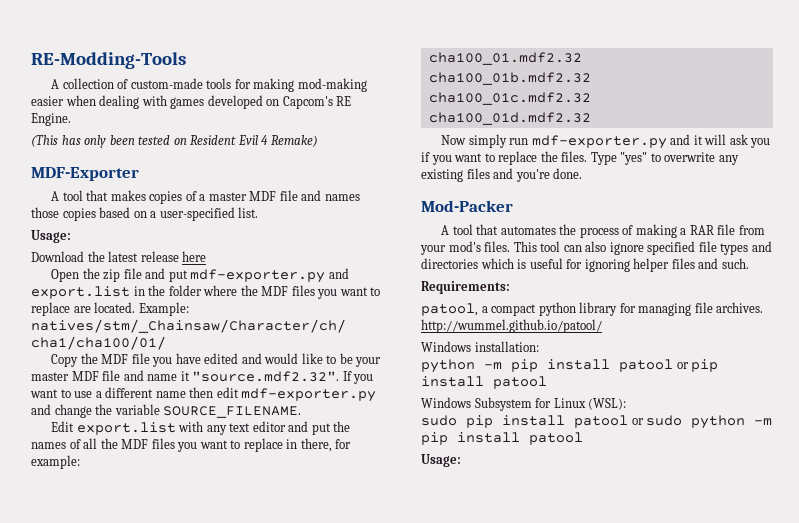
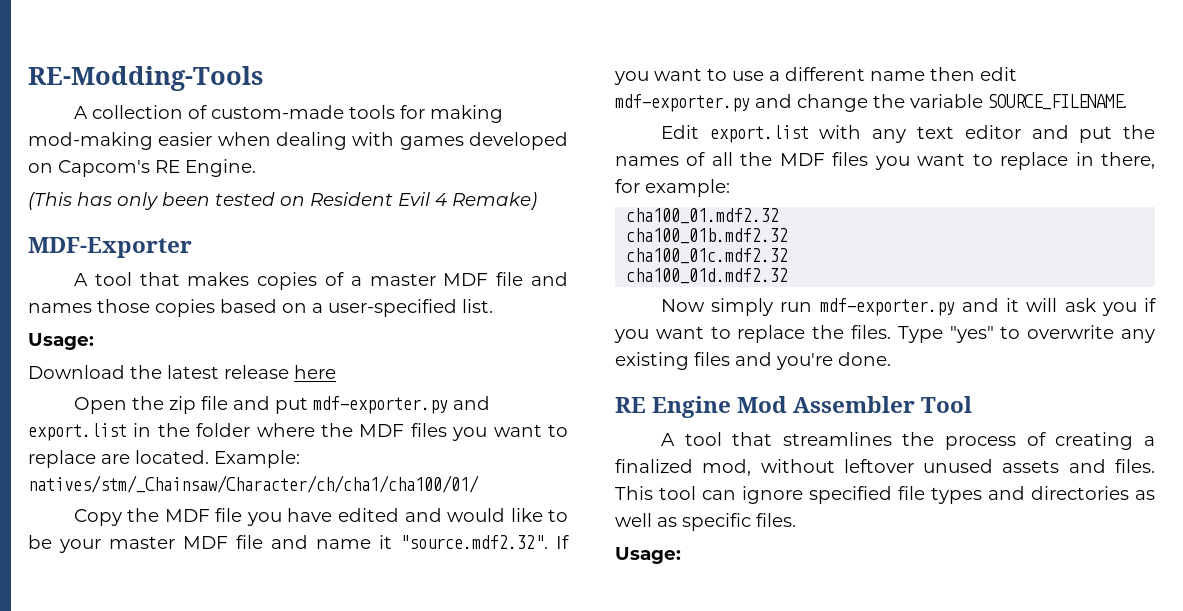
- Mod-Packer
- A tool that automates the process of making a RAR file from your mod's files.
+ RE Engine Mod Assembler Tool
+ A tool that streamlines the process of creating a finalized mod, without leftover unused assets and files.
- This tool can also ignore specified file types and directories which is useful for ignoring helper files and such.
- Requirements:
- patool, a compact python library for managing file archives. http://wummel.github.io/patool/
- Windows installation:
- python -m pip install patool or pip install patool
- Windows Subsystem for Linux (WSL):
- sudo pip install patool or sudo python -m pip install patool
+ This tool can ignore specified file types and directories as well as specific files.

